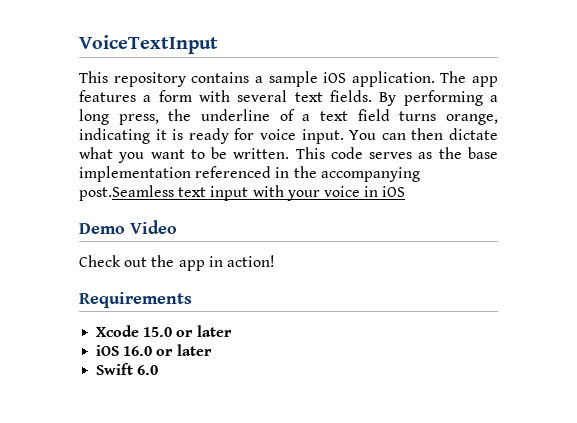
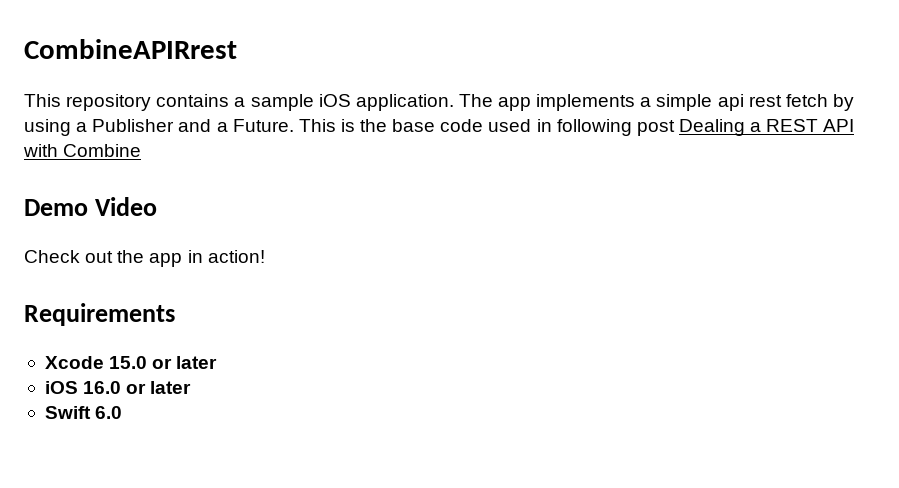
- VoiceTextInput
+ CombineAPIRrest
- The app features a form with several text fields. By performing a long press, the underline of a text field turns orange, indicating it is ready for voice input. You can then dictate what you want to be written. This code serves as the base implementation referenced in the accompanying post.Seamless text input with your voice in iOS
+ The app implements a simple api rest fetch by using a Publisher and a Future. This is the base code used in following post Dealing a REST API with Combine

